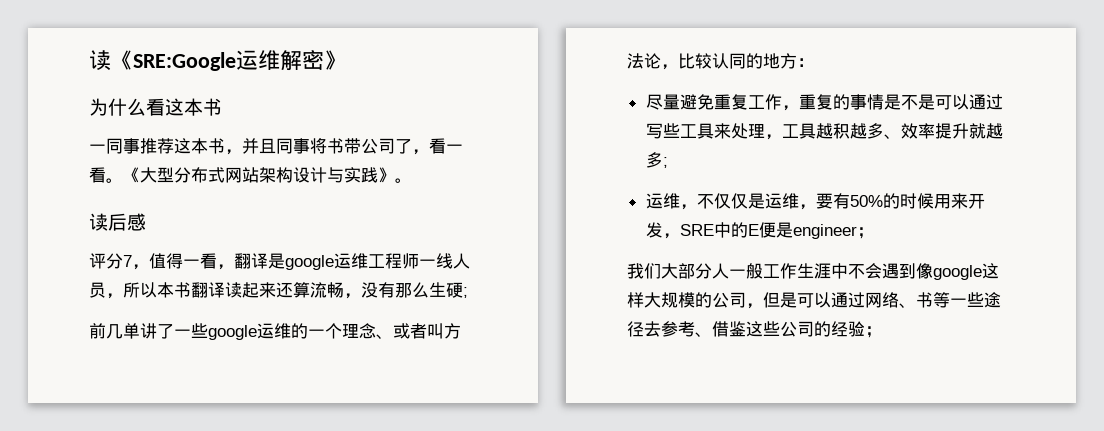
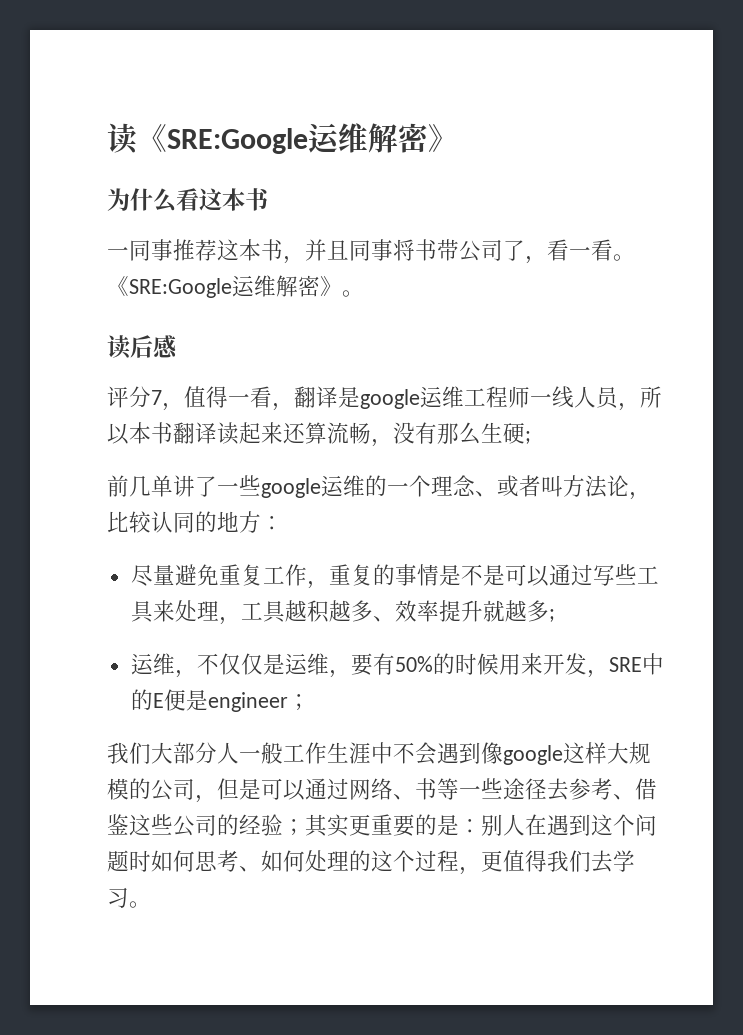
- 《大型分布式网站架构设计与实践》。
+ 《SRE:Google运维解密》。
- 我们大部分人一般工作生涯中不会遇到像google这样大规模的公司，但是可以通过网络、书等一些途径去参考、借鉴这些公司的经验；
+ 我们大部分人一般工作生涯中不会遇到像google这样大规模的公司，但是可以通过网络、书等一些途径去参考、借鉴这些公司的经验；其实更重要的是：别人在遇到这个问题时如何思考、如何处理的这个过程，更值得我们去学习。

